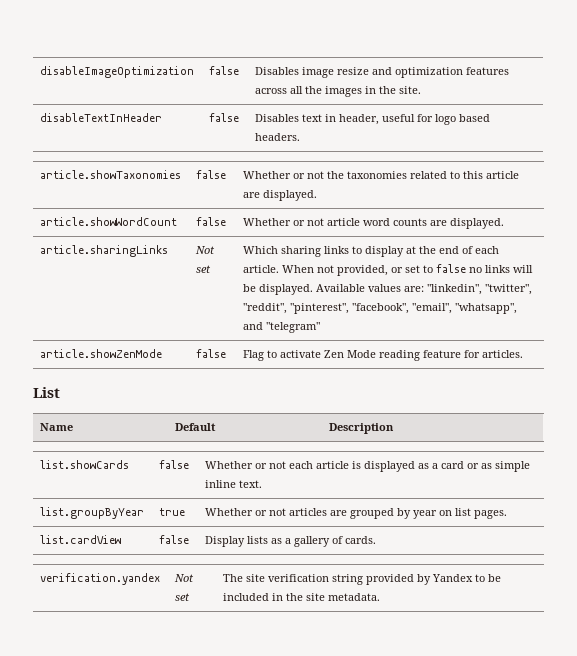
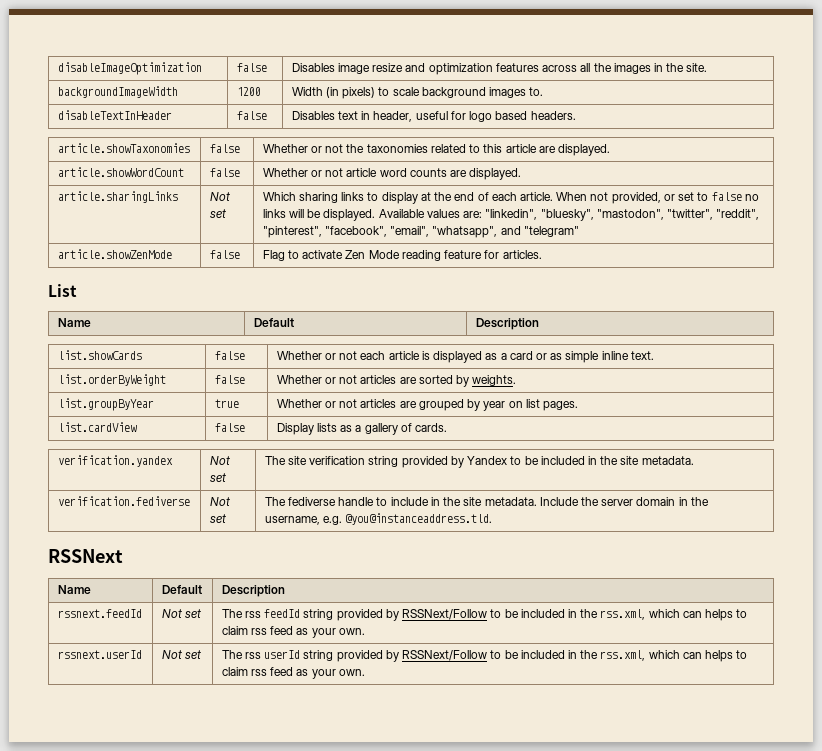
+ backgroundImageWidth | 1200 | Width (in pixels) to scale background images to.
- article.sharingLinks | Not set | Which sharing links to display at the end of each article. When not provided, or set to false no links will be displayed. Available values are: "linkedin", "twitter", "reddit", "pinterest", "facebook", "email", "whatsapp", and "telegram"
+ article.sharingLinks | Not set | Which sharing links to display at the end of each article. When not provided, or set to false no links will be displayed. Available values are: "linkedin", "bluesky", "mastodon", "twitter", "reddit", "pinterest", "facebook", "email", "whatsapp", and "telegram"
+ list.orderByWeight | false | Whether or not articles are sorted by weights.
+ verification.fediverse | Not set | The fediverse handle to include in the site metadata. Include the server domain in the username, e.g. @you@instanceaddress.tld.
+ RSSNext
+ Name | Default | Description
+ rssnext.feedId | Not set | The rss feedId string provided by RSSNext/Follow to be included in the rss.xml, which can helps to claim rss feed as your own.
+ rssnext.userId | Not set | The rss userId string provided by RSSNext/Follow to be included in the rss.xml, which can helps to claim rss feed as your own.

